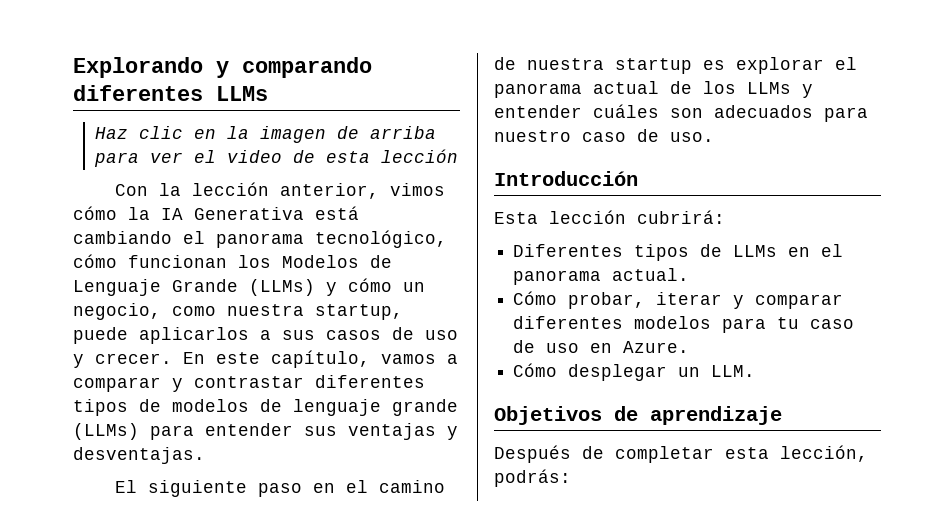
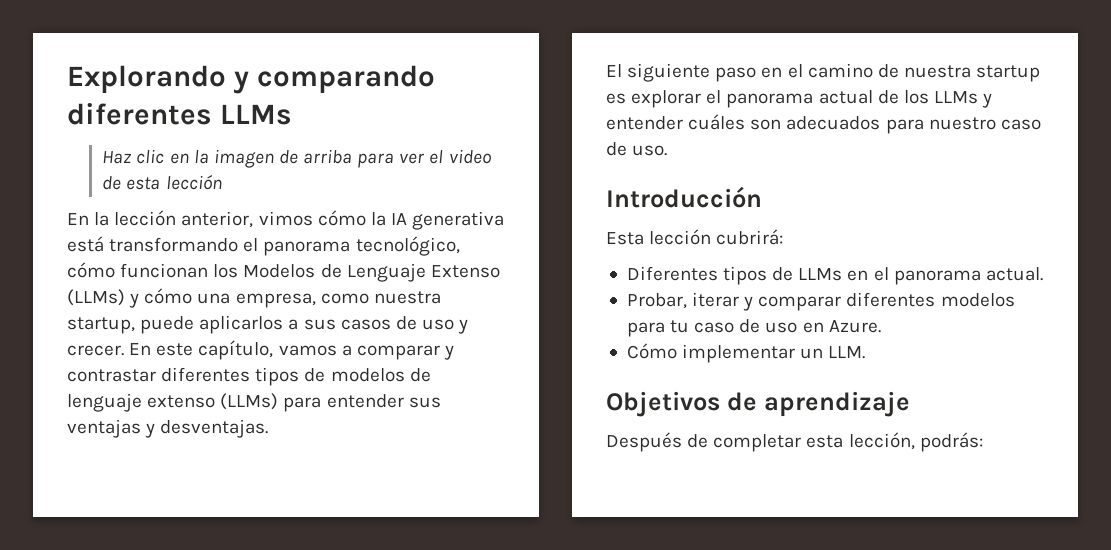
- Con la lección anterior, vimos cómo la IA Generativa está cambiando el panorama tecnológico, cómo funcionan los Modelos de Lenguaje Grande (LLMs) y cómo un negocio, como nuestra startup, puede aplicarlos a sus casos de uso y crecer.
+ En la lección anterior, vimos cómo la IA generativa está transformando el panorama tecnológico, cómo funcionan los Modelos de Lenguaje Extenso (LLMs) y cómo una empresa, como nuestra startup, puede aplicarlos a sus casos de uso y crecer.
- En este capítulo, vamos a comparar y contrastar diferentes tipos de modelos de lenguaje grande (LLMs) para entender sus ventajas y desventajas.
+ En este capítulo, vamos a comparar y contrastar diferentes tipos de modelos de lenguaje extenso (LLMs) para entender sus ventajas y desventajas.
- Cómo probar, iterar y comparar diferentes modelos para tu caso de uso en Azure.
+ Probar, iterar y comparar diferentes modelos para tu caso de uso en Azure.
- Cómo desplegar un LLM.
+ Cómo implementar un LLM.

